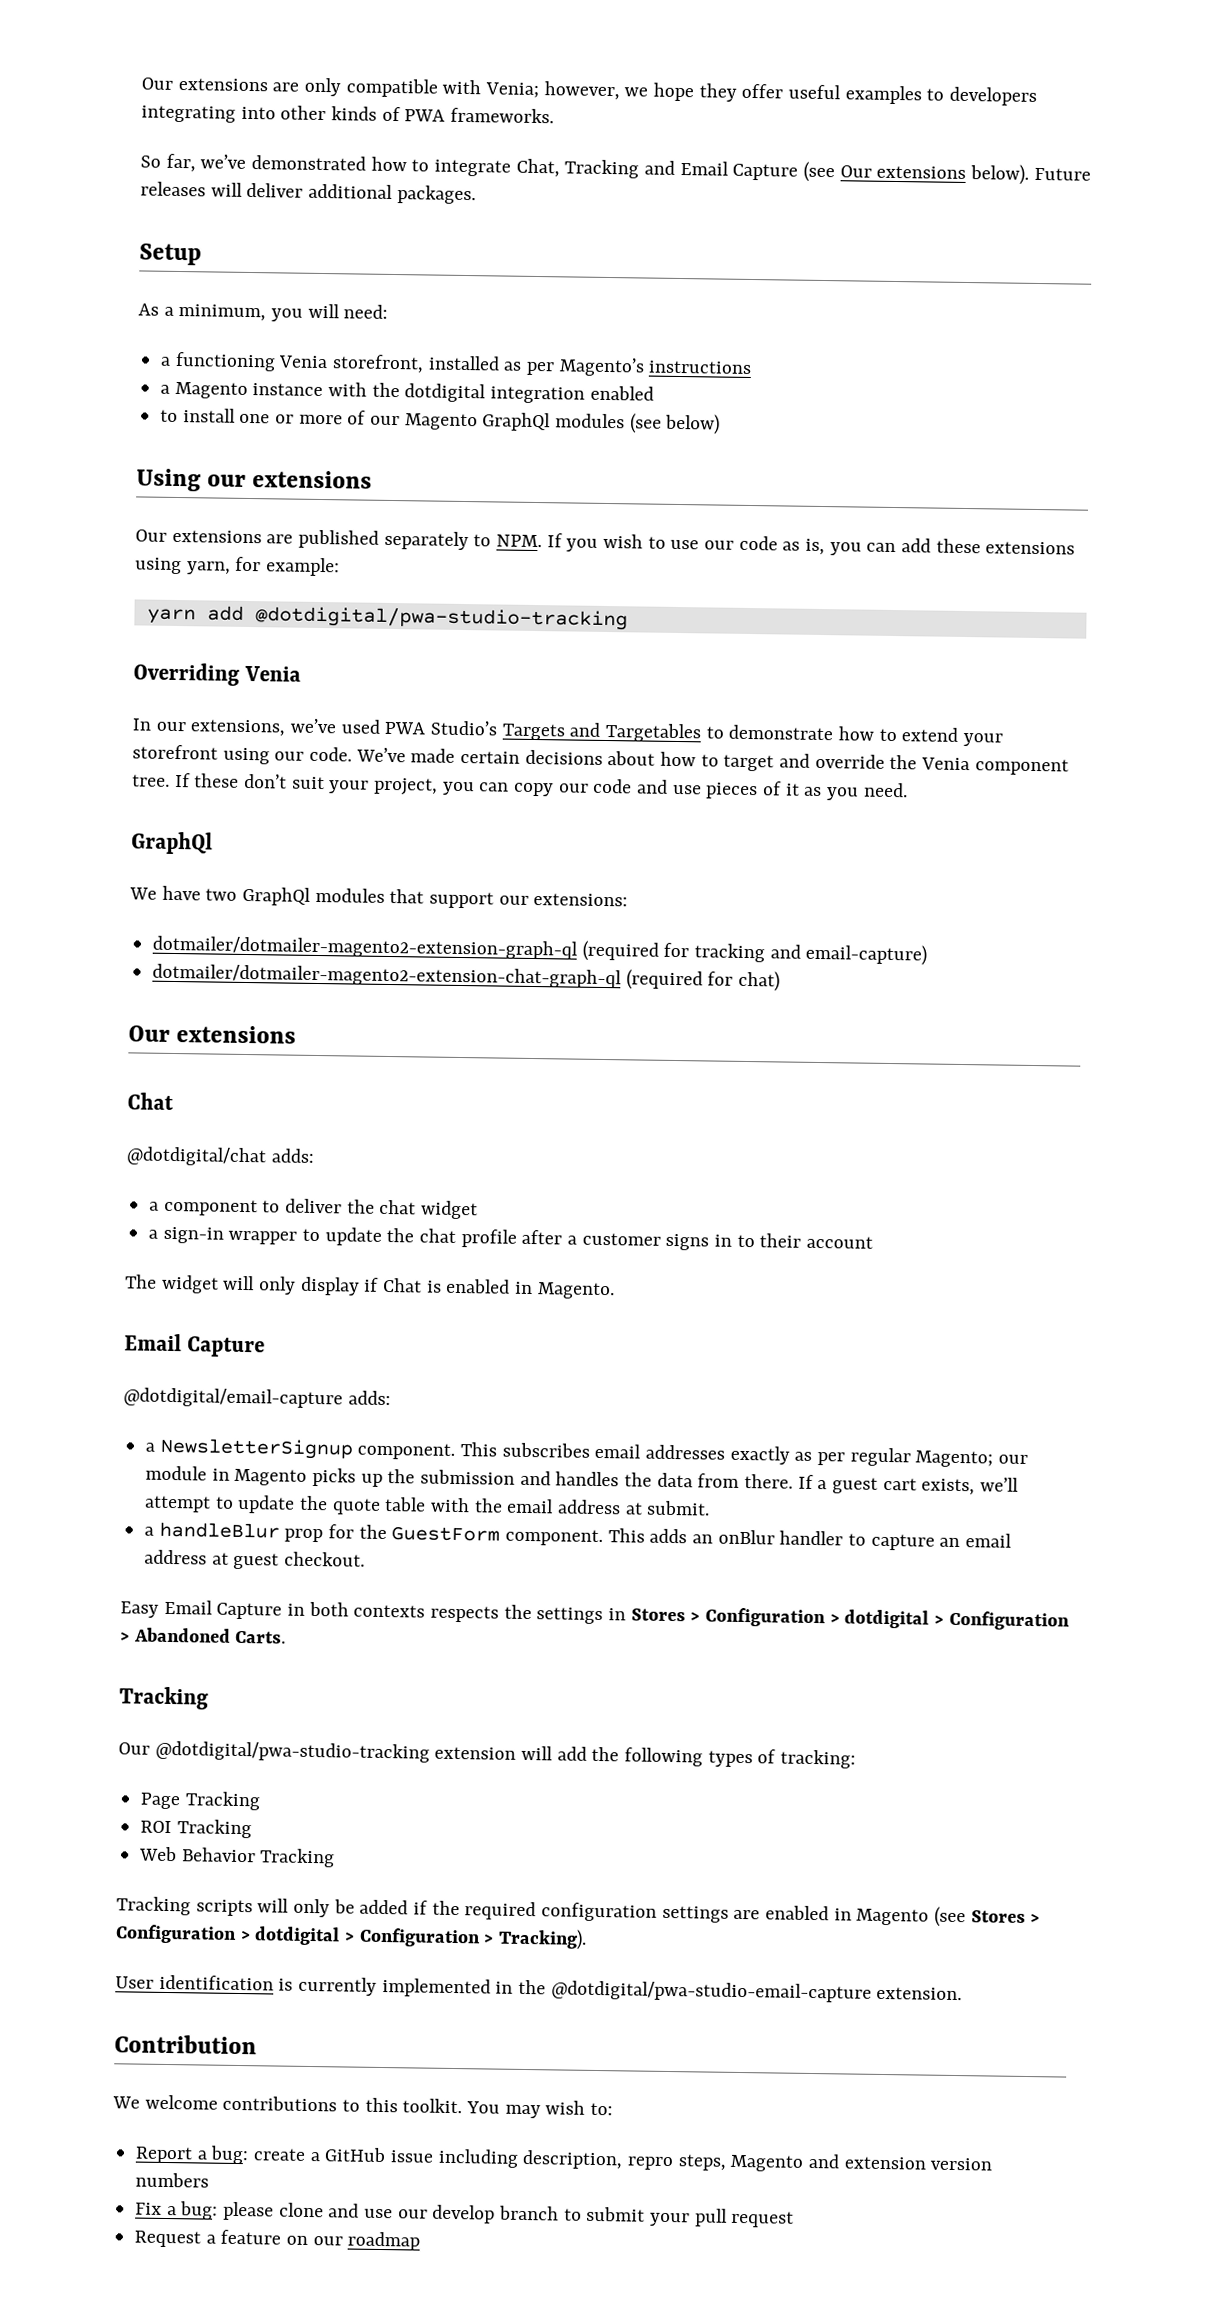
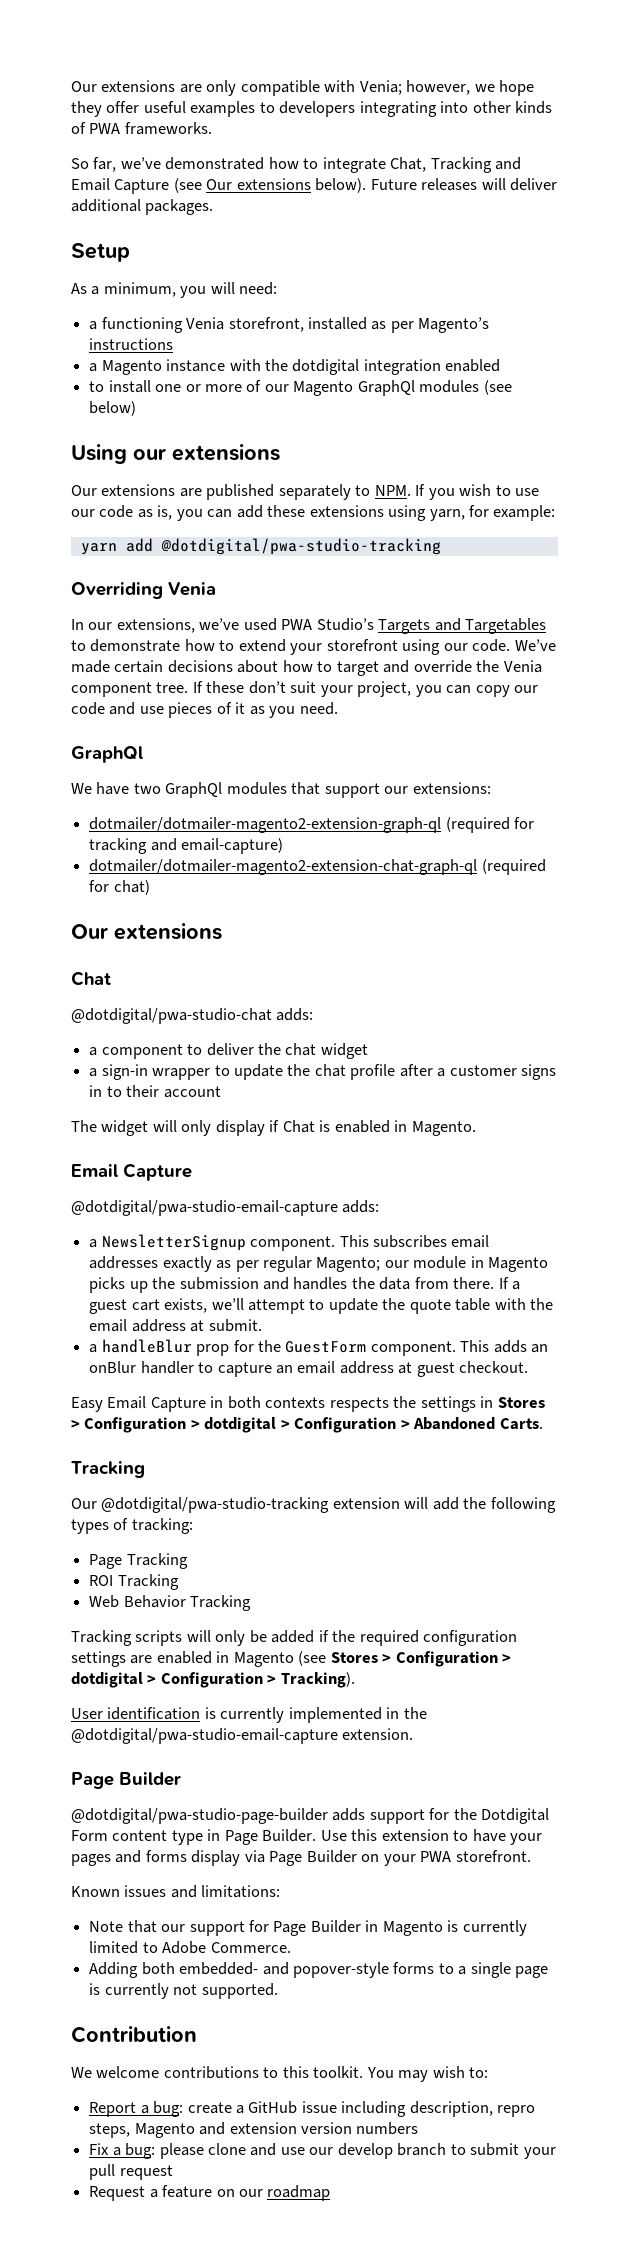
- @dotdigital/chat adds:
+ @dotdigital/pwa-studio-chat adds:
- @dotdigital/email-capture adds:
+ @dotdigital/pwa-studio-email-capture adds:
  User identification is currently implemented in the @dotdigital/pwa-studio-email-capture extension.
+ Page Builder
+ @dotdigital/pwa-studio-page-builder adds support for the Dotdigital Form content type in Page Builder. Use this extension to have your pages and forms display via Page Builder on your PWA storefront.
+ Known issues and limitations:
+ Note that our support for Page Builder in Magento is currently limited to Adobe Commerce.
+ Adding both embedded- and popover-style forms to a single page is currently not supported.

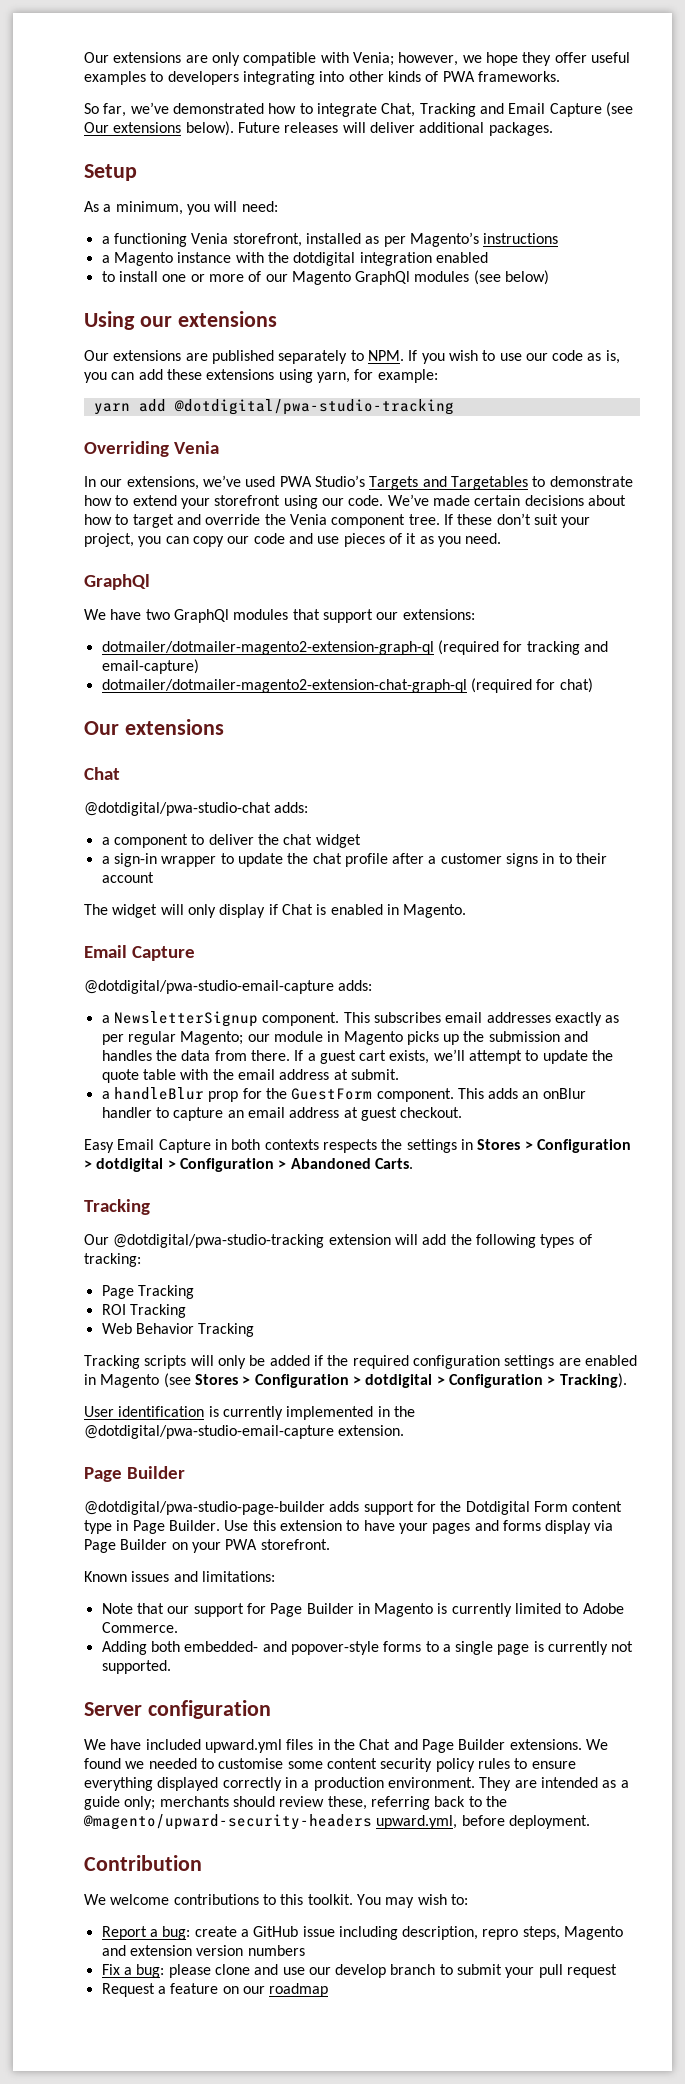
+ Server configuration
+ We have included upward.yml files in the Chat and Page Builder extensions. We found we needed to customise some content security policy rules to ensure everything displayed correctly in a production environment. They are intended as a guide only; merchants should review these, referring back to the @magento/upward-security-headers upward.yml, before deployment.

